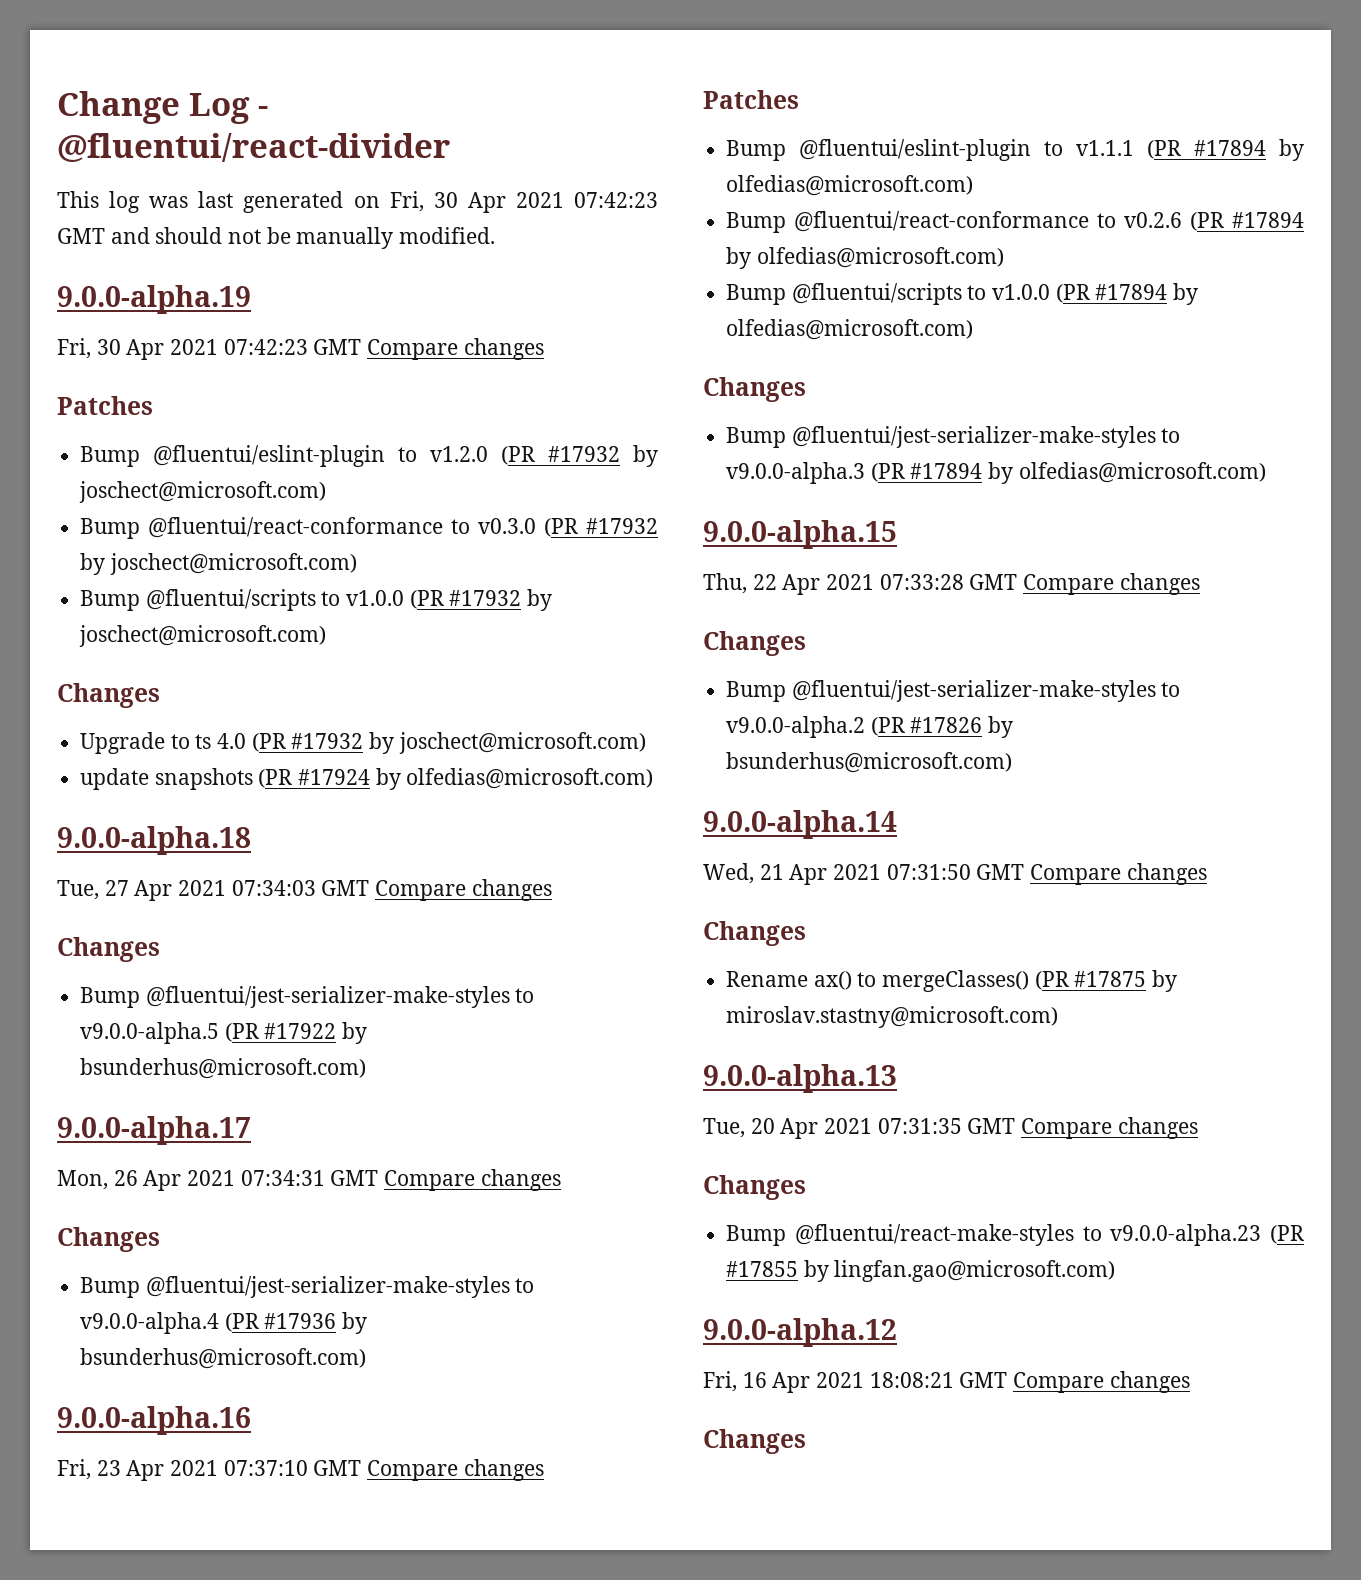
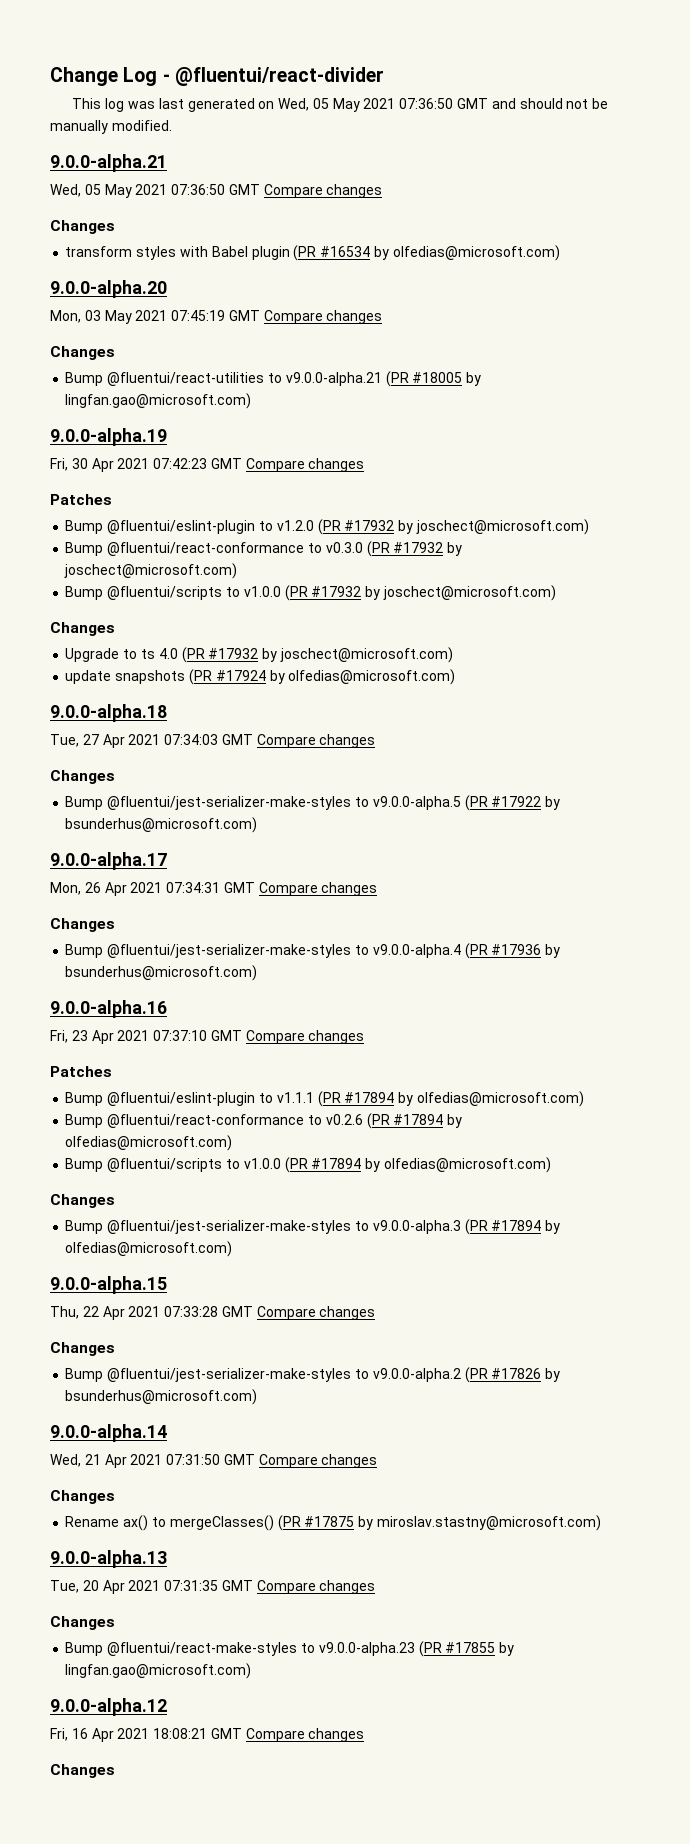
- This log was last generated on Fri, 30 Apr 2021 07:42:23 GMT and should not be manually modified.
+ This log was last generated on Wed, 05 May 2021 07:36:50 GMT and should not be manually modified.
+ 9.0.0-alpha.21
+ Wed, 05 May 2021 07:36:50 GMT Compare changes
+ Changes
+ transform styles with Babel plugin (PR #16534 by olfedias@microsoft.com)
+ 9.0.0-alpha.20
+ Mon, 03 May 2021 07:45:19 GMT Compare changes
+ Changes
+ Bump @fluentui/react-utilities to v9.0.0-alpha.21 (PR #18005 by lingfan.gao@microsoft.com)

